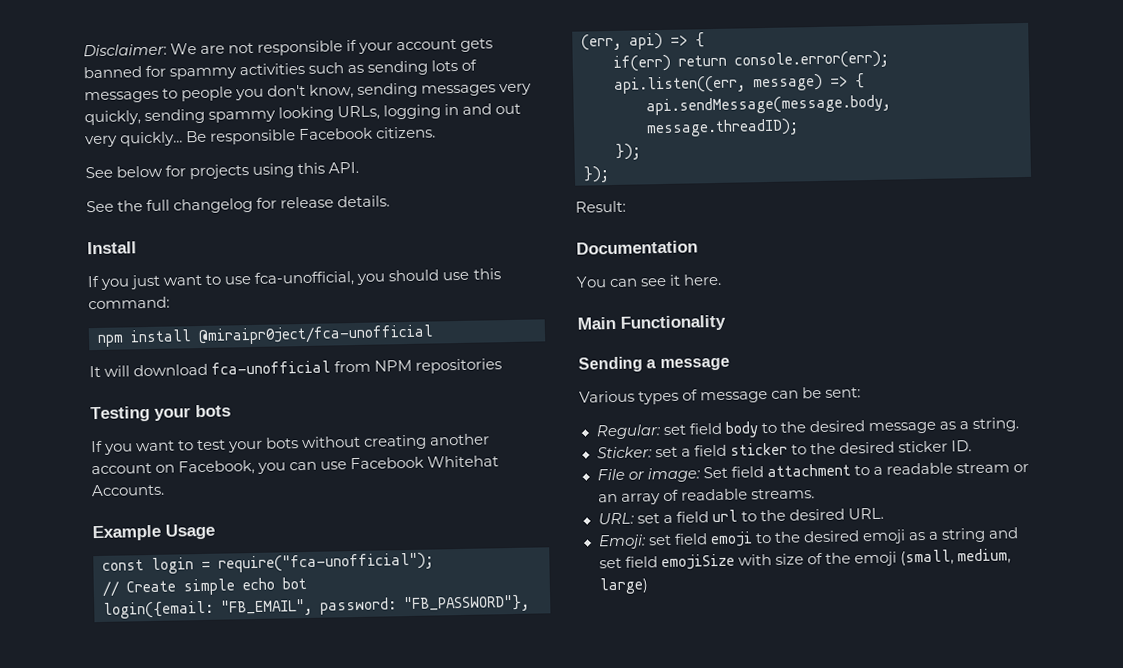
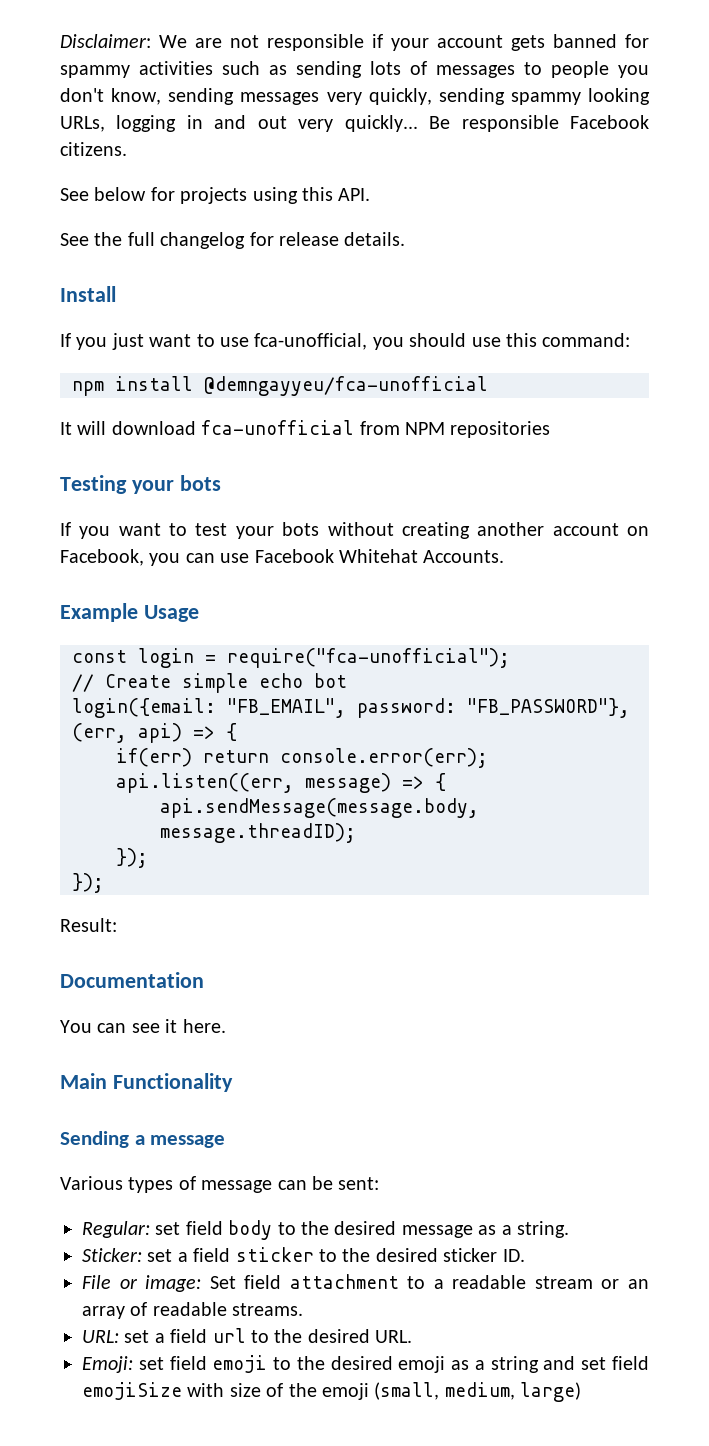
- npm install @miraipr0ject/fca-unofficial
+ npm install @demngayyeu/fca-unofficial

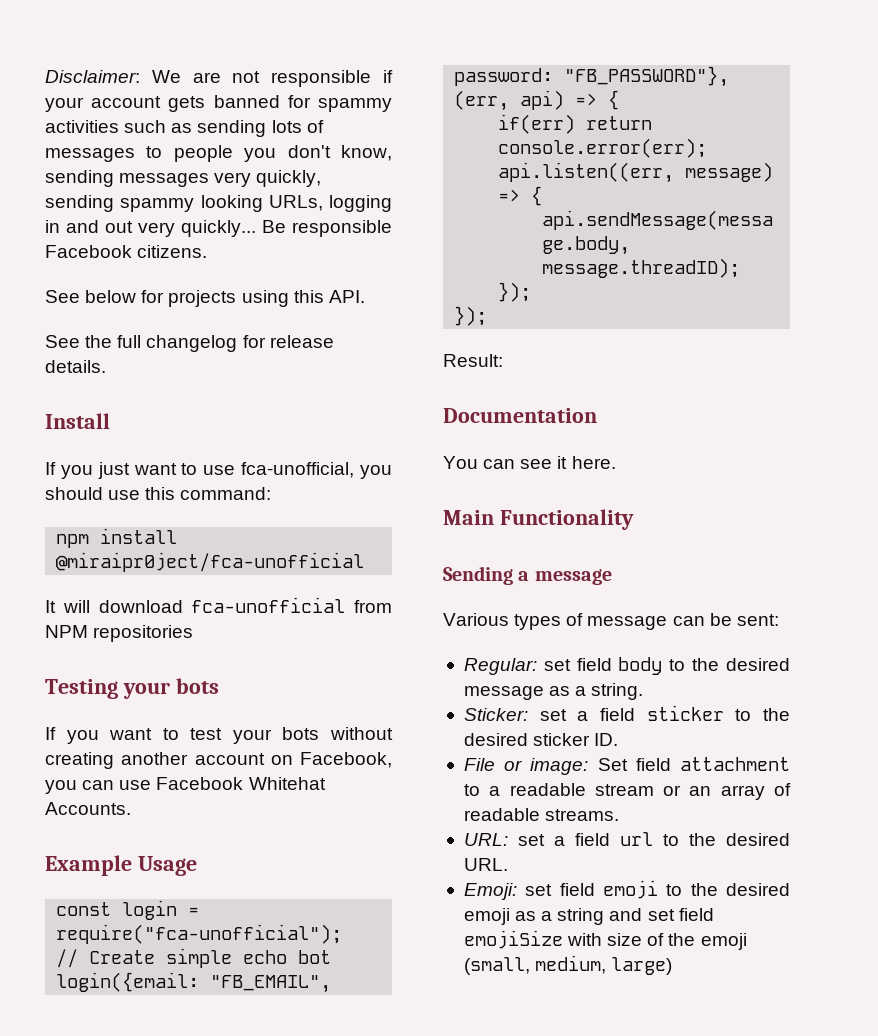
- npm install @demngayyeu/fca-unofficial
+ npm install @miraipr0ject/fca-unofficial

